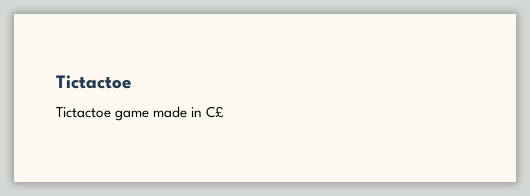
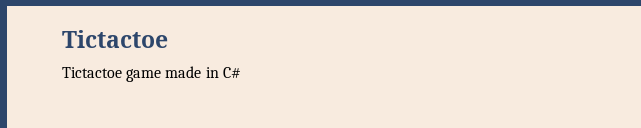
- Tictactoe game made in C£
+ Tictactoe game made in C#

